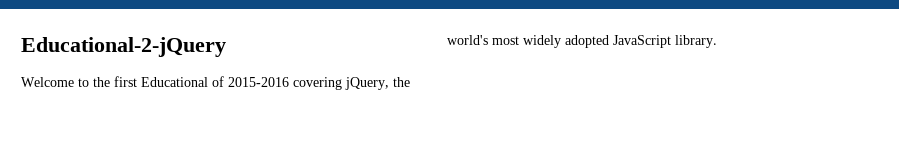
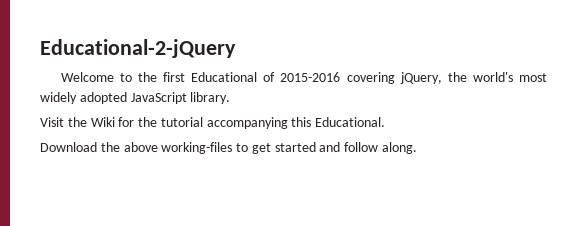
+ Visit the Wiki for the tutorial accompanying this Educational.
+ Download the above working-files to get started and follow along.

